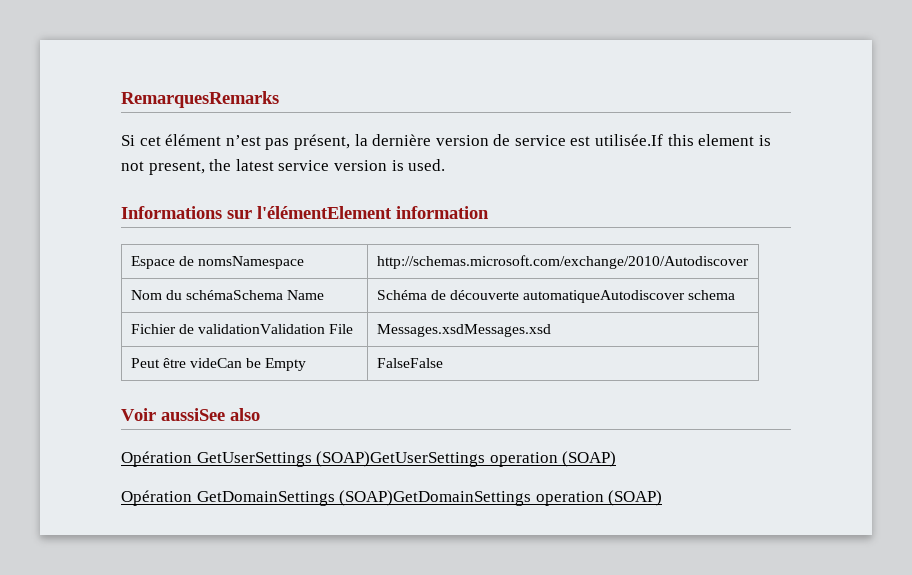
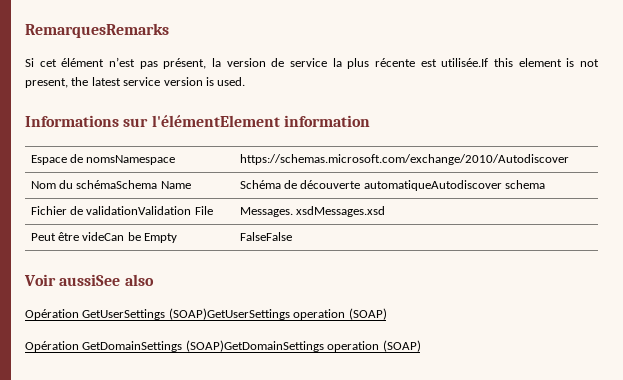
- Si cet élément n’est pas présent, la dernière version de service est utilisée.If this element is not present, the latest service version is used.
+ Si cet élément n’est pas présent, la version de service la plus récente est utilisée.If this element is not present, the latest service version is used.
- Espace de nomsNamespace | http://schemas.microsoft.com/exchange/2010/Autodiscover
+ Espace de nomsNamespace | https://schemas.microsoft.com/exchange/2010/Autodiscover
- Fichier de validationValidation File | Messages.xsdMessages.xsd
+ Fichier de validationValidation File | Messages. xsdMessages.xsd

